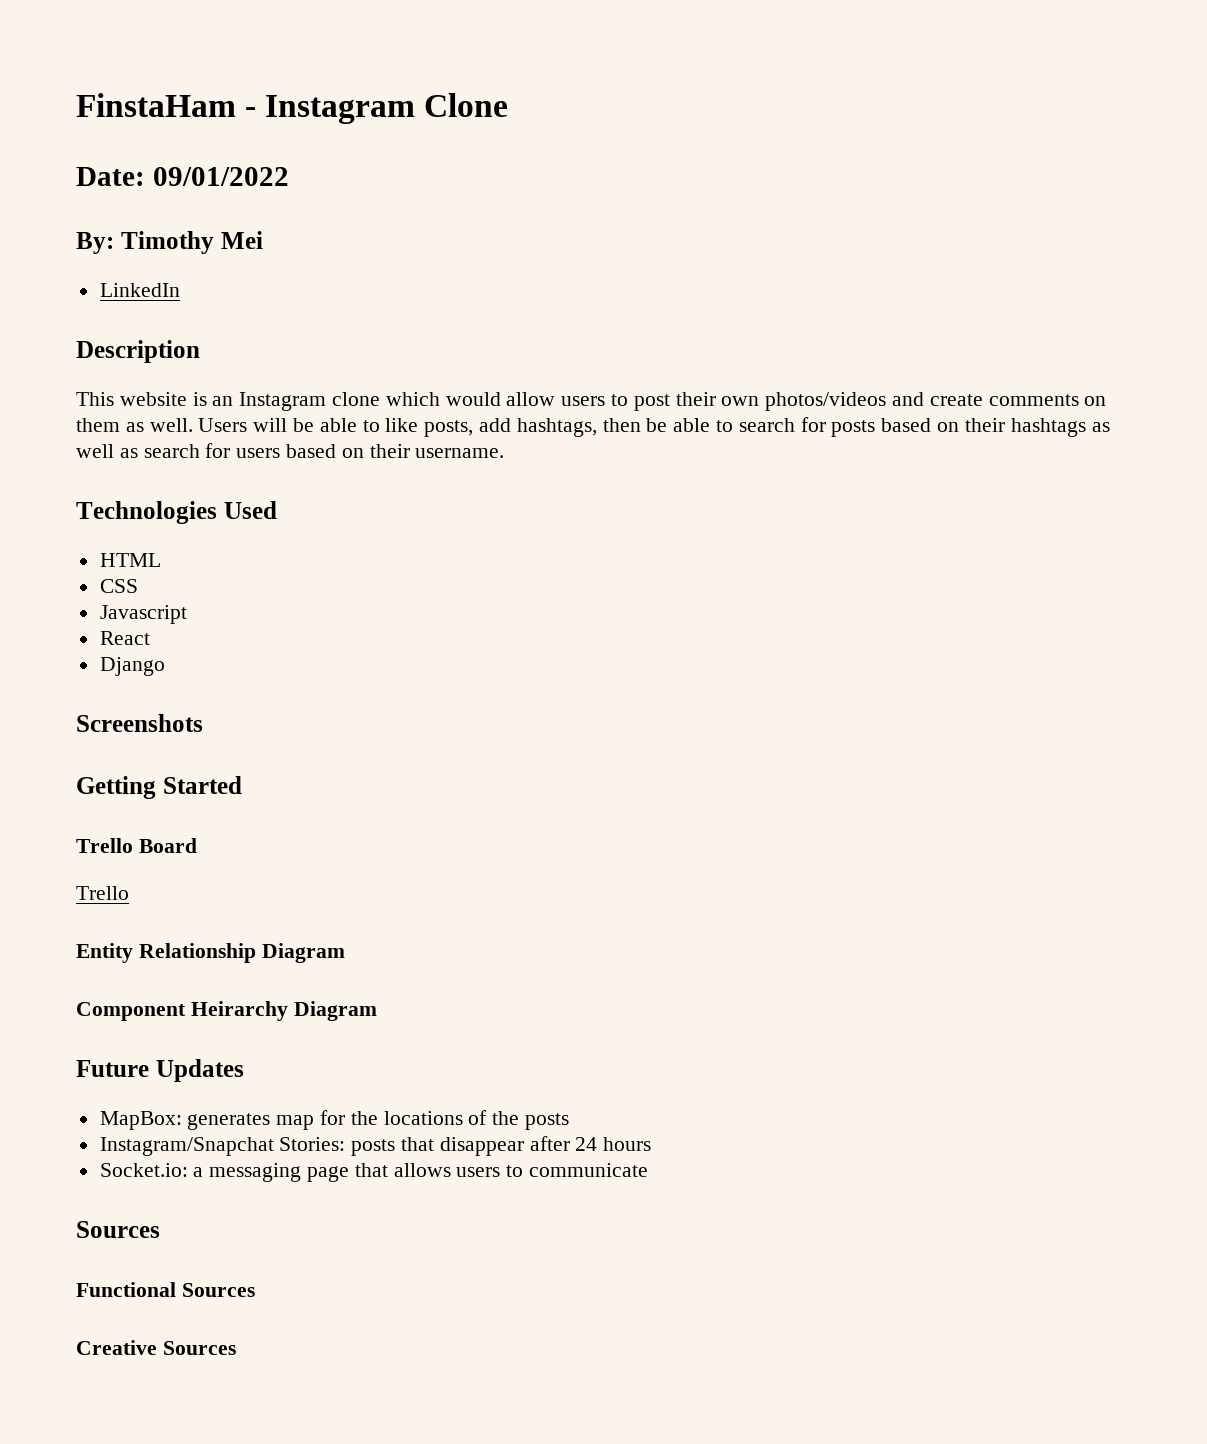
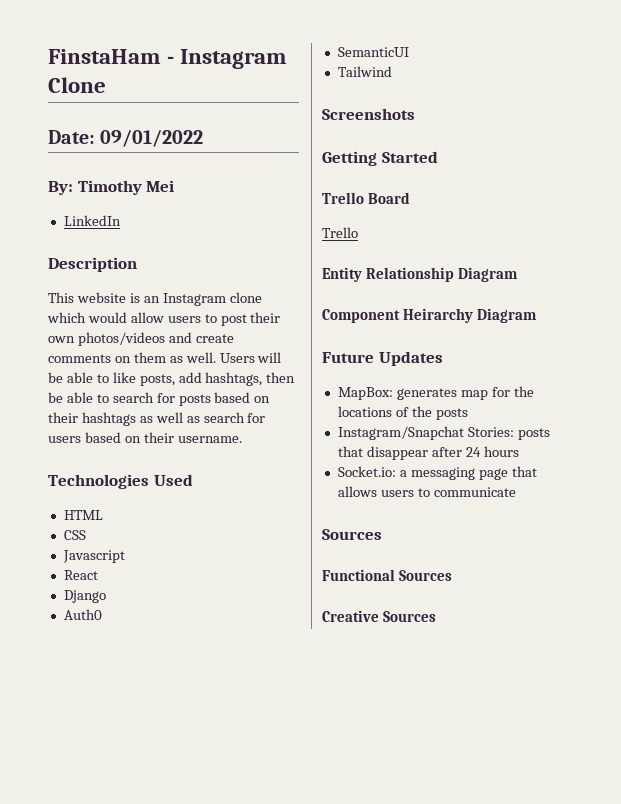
+ Auth0
+ SemanticUI
+ Tailwind

